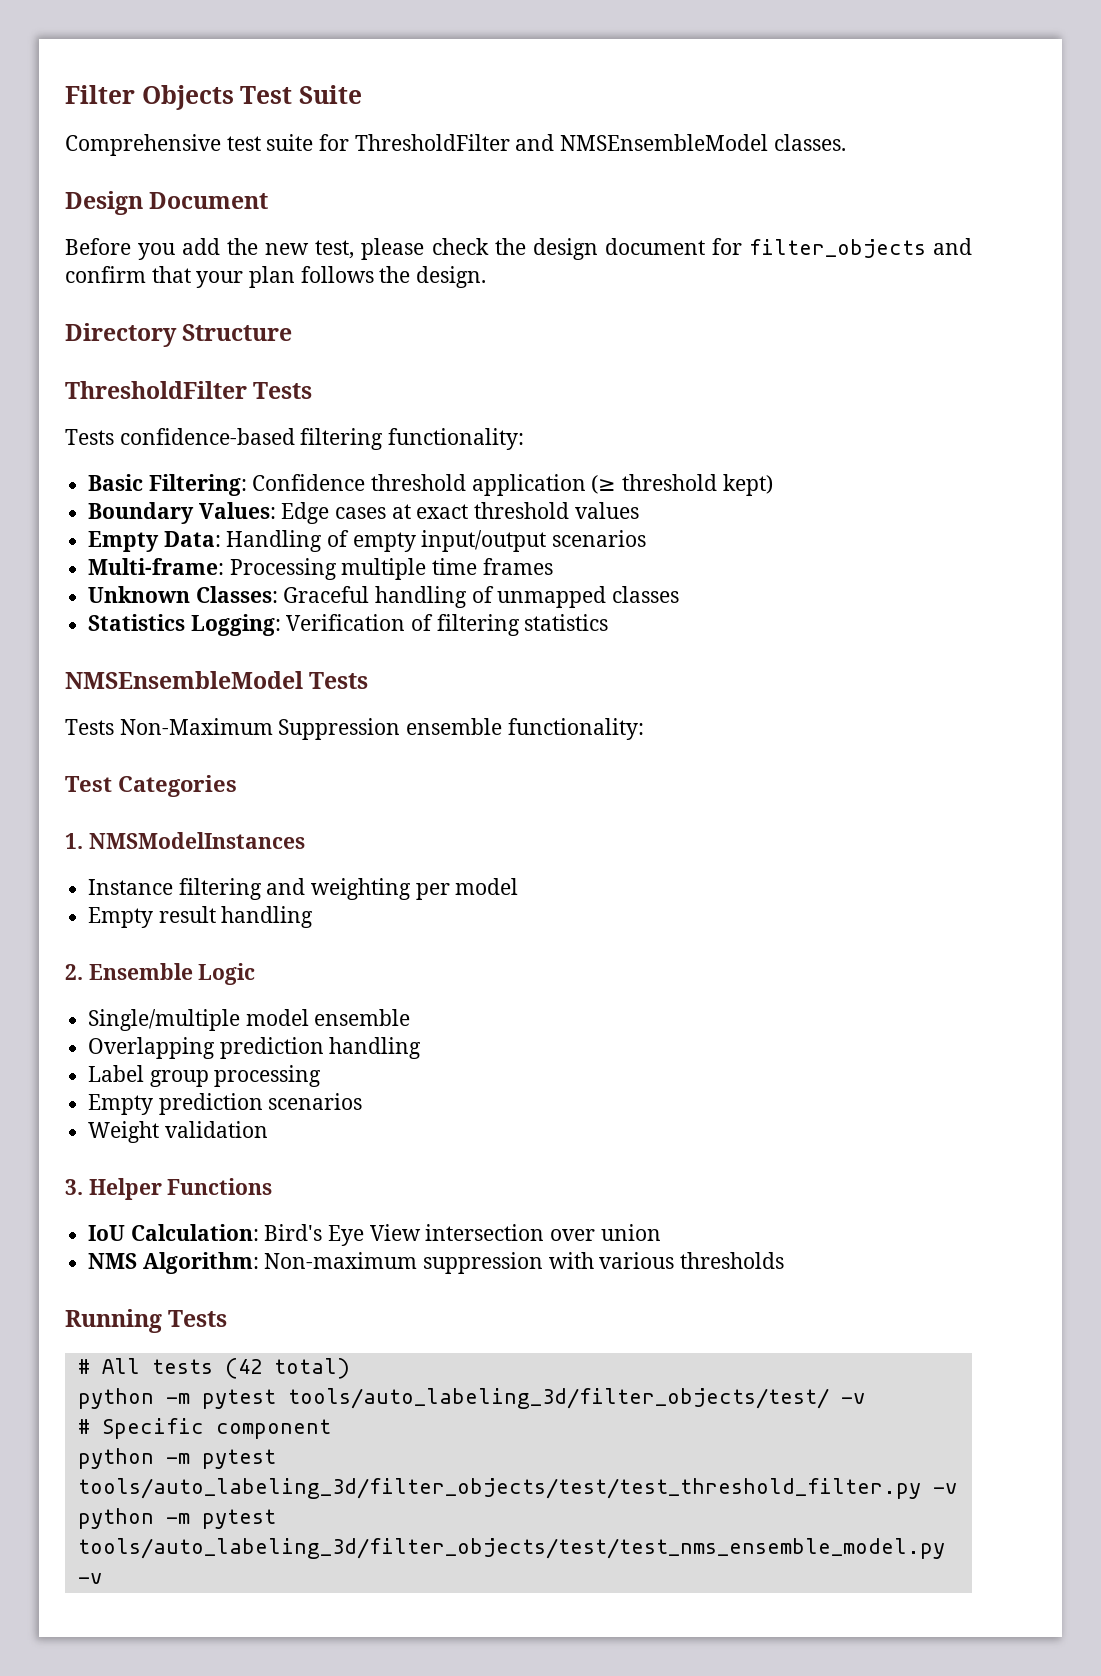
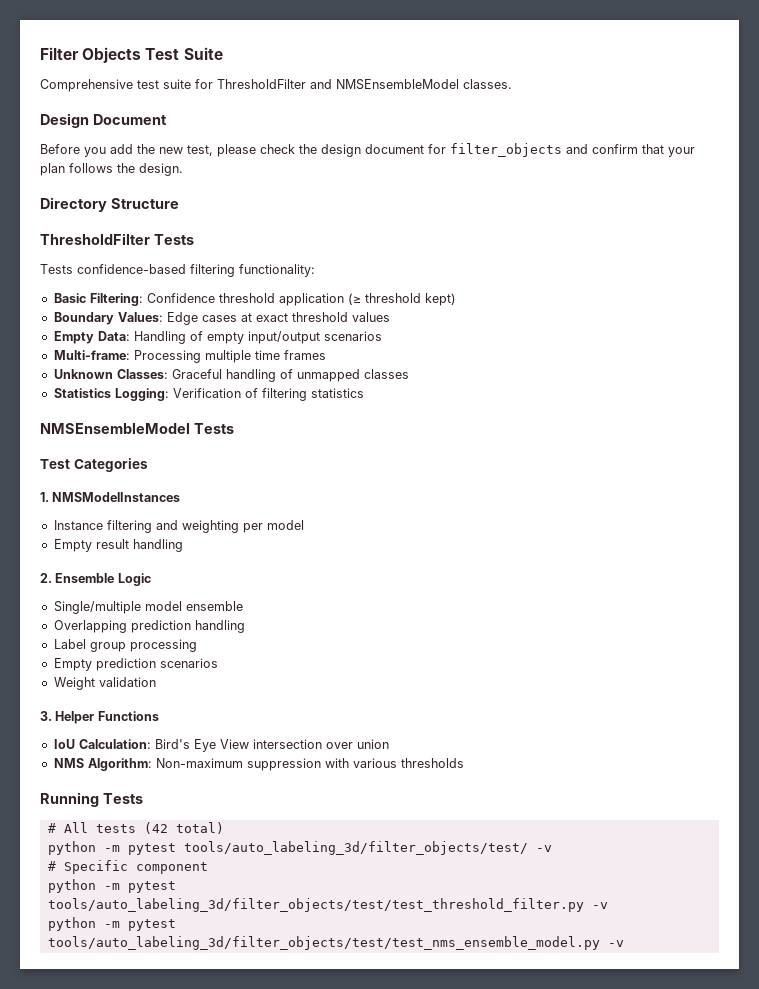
- Tests Non-Maximum Suppression ensemble functionality:

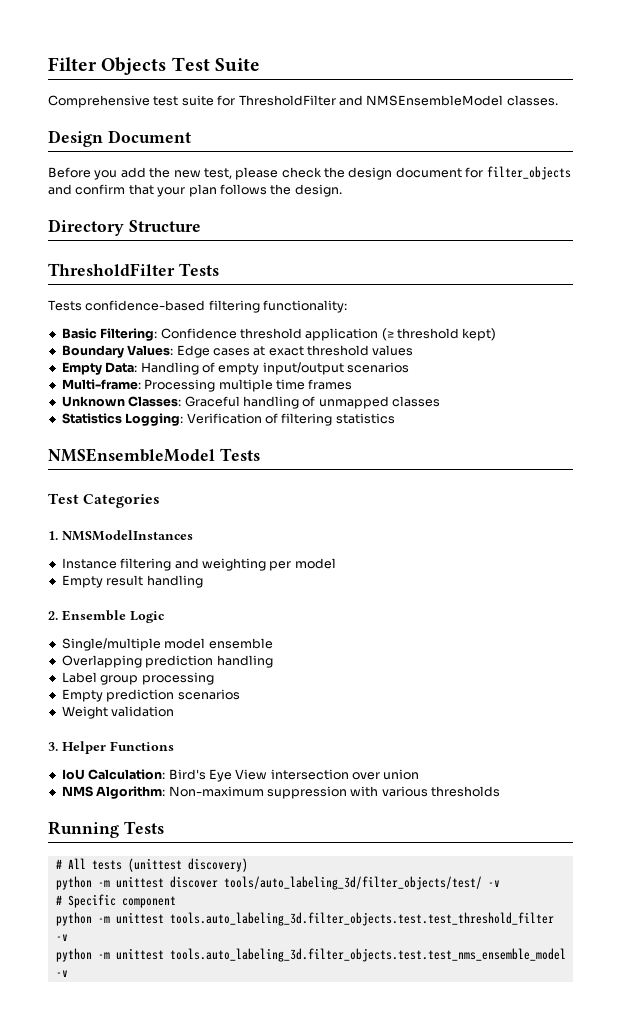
- # All tests (42 total)
- python -m pytest tools/auto_labeling_3d/filter_objects/test/ -v
+ # All tests (unittest discovery)
+ python -m unittest discover tools/auto_labeling_3d/filter_objects/test/ -v
- python -m pytest tools/auto_labeling_3d/filter_objects/test/test_threshold_filter.py -v
+ python -m unittest tools.auto_labeling_3d.filter_objects.test.test_threshold_filter -v
- python -m pytest tools/auto_labeling_3d/filter_objects/test/test_nms_ensemble_model.py -v
+ python -m unittest tools.auto_labeling_3d.filter_objects.test.test_nms_ensemble_model -v

